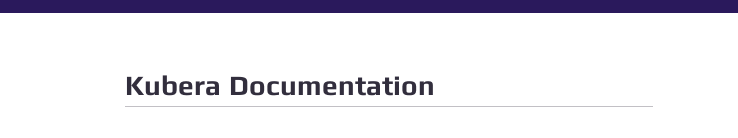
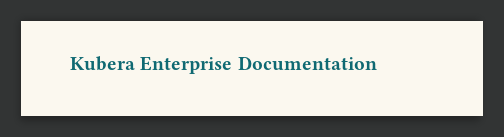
- Kubera Documentation
+ Kubera Enterprise Documentation

